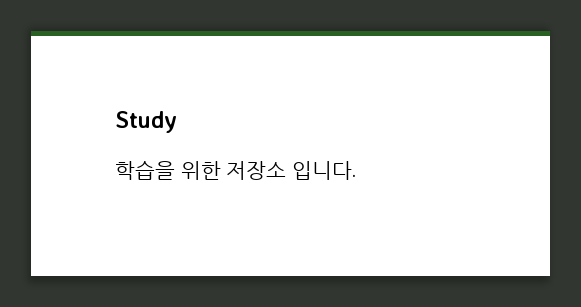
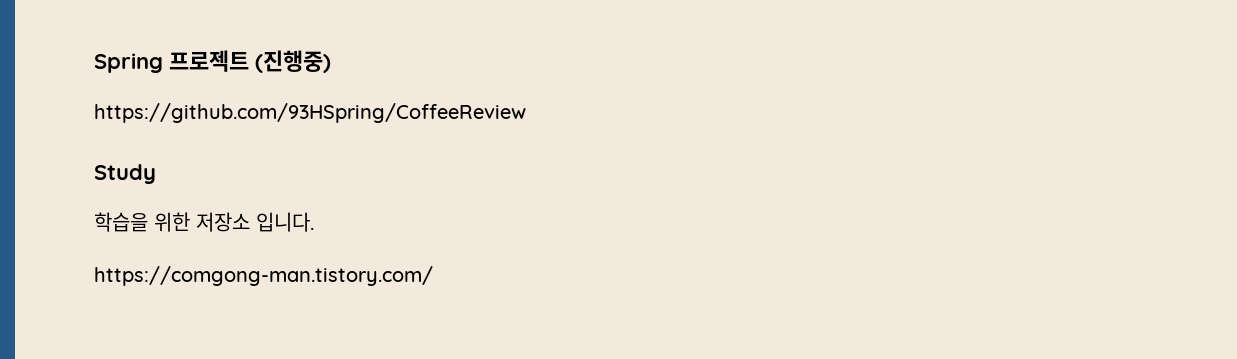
+ Spring 프로젝트 (진행중)
+ https://github.com/93HSpring/CoffeeReview
+ https://comgong-man.tistory.com/

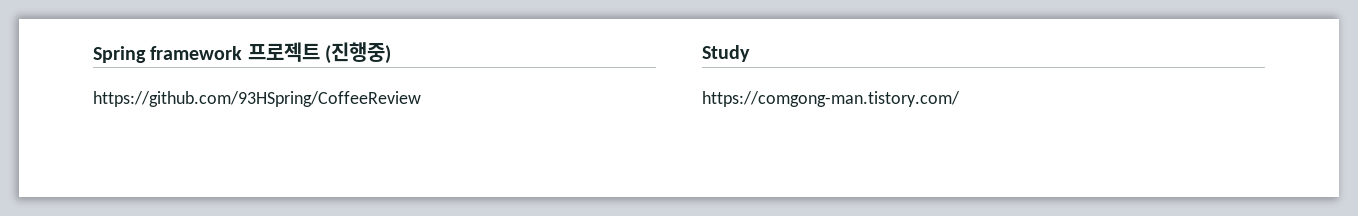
- Spring 프로젝트 (진행중)
+ Spring framework 프로젝트 (진행중)
- 학습을 위한 저장소 입니다.

